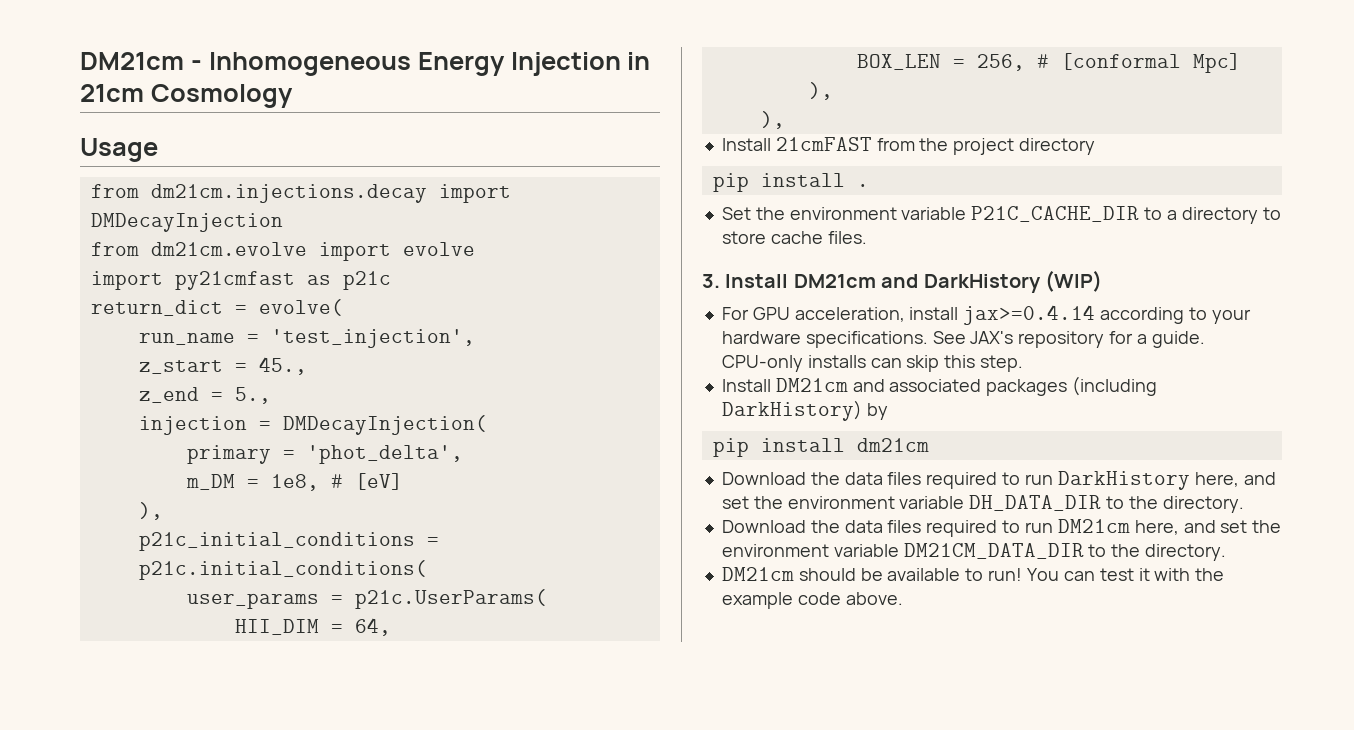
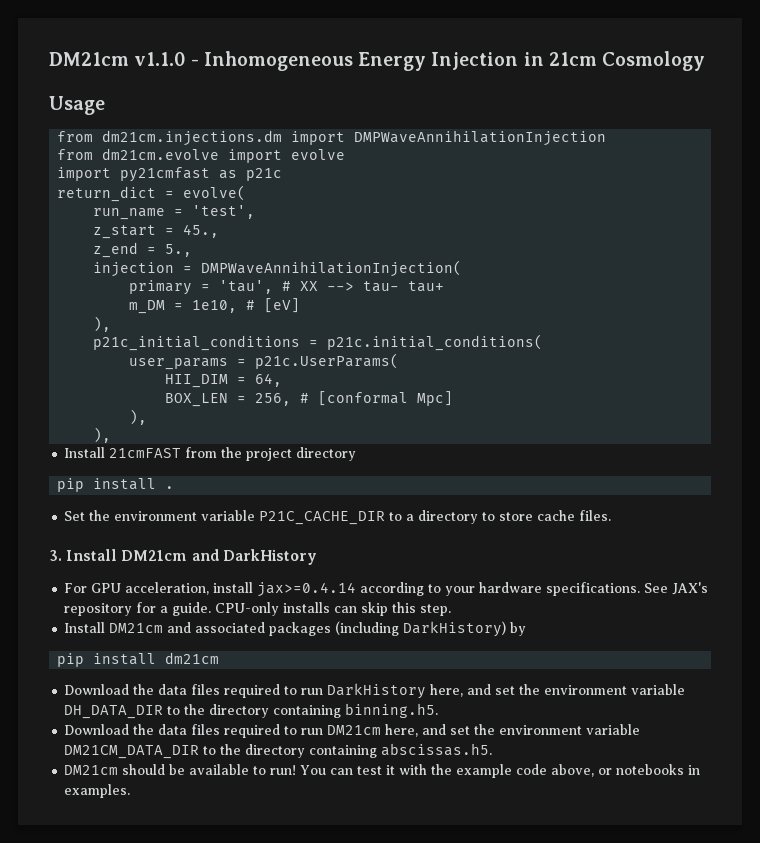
- DM21cm - Inhomogeneous Energy Injection in 21cm Cosmology
+ DM21cm v1.1.0 - Inhomogeneous Energy Injection in 21cm Cosmology
- from dm21cm.injections.decay import DMDecayInjection
+ from dm21cm.injections.dm import DMPWaveAnnihilationInjection
- run_name = 'test_injection',
+ run_name = 'test',
- injection = DMDecayInjection(
+ injection = DMPWaveAnnihilationInjection(
- primary = 'phot_delta',
+ primary = 'tau', # XX --> tau- tau+
- m_DM = 1e8, # [eV]
+ m_DM = 1e10, # [eV]
- 3. Install DM21cm and DarkHistory (WIP)
+ 3. Install DM21cm and DarkHistory
- Download the data files required to run DarkHistory here, and set the environment variable DH_DATA_DIR to the directory.
+ Download the data files required to run DarkHistory here, and set the environment variable DH_DATA_DIR to the directory containing binning.h5.
- Download the data files required to run DM21cm here, and set the environment variable DM21CM_DATA_DIR to the directory.
+ Download the data files required to run DM21cm here, and set the environment variable DM21CM_DATA_DIR to the directory containing abscissas.h5.
- You can test it with the example code above.
+ You can test it with the example code above, or notebooks in examples.

